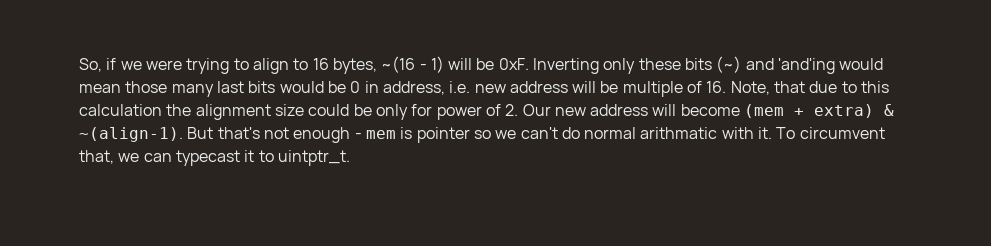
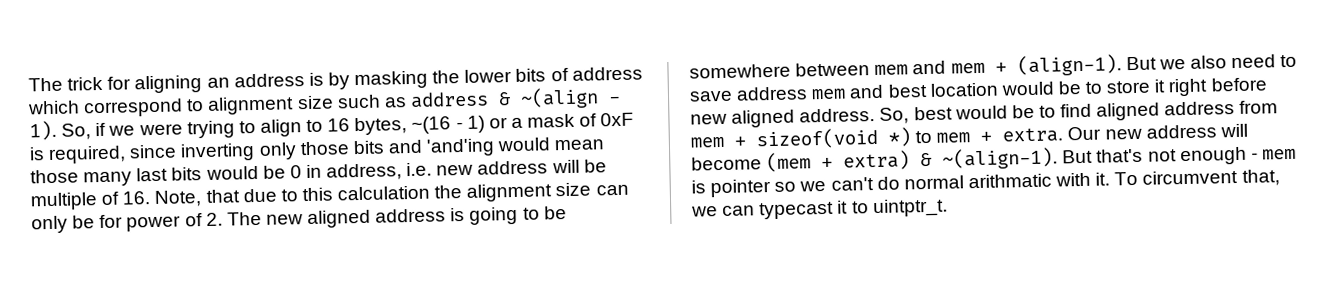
+ The trick for aligning an address is by masking the lower bits of address which correspond to alignment size such as address & ~(align - 1).
- So, if we were trying to align to 16 bytes, ~(16 - 1) will be 0xF. Inverting only these bits (~) and 'and'ing would mean those many last bits would be 0 in address, i.e. new address will be multiple of 16. Note, that due to this calculation the alignment size could be only for power of 2. Our new address will become (mem + extra) & ~(align-1).
+ So, if we were trying to align to 16 bytes, ~(16 - 1) or a mask of 0xF is required, since inverting only those bits and 'and'ing would mean those many last bits would be 0 in address, i.e. new address will be multiple of 16. Note, that due to this calculation the alignment size can only be for power of 2. The new aligned address is going to be somewhere between mem and mem + (align-1). But we also need to save address mem and best location would be to store it right before new aligned address. So, best would be to find aligned address from mem + sizeof(void *) to mem + extra. Our new address will become (mem + extra) & ~(align-1).

